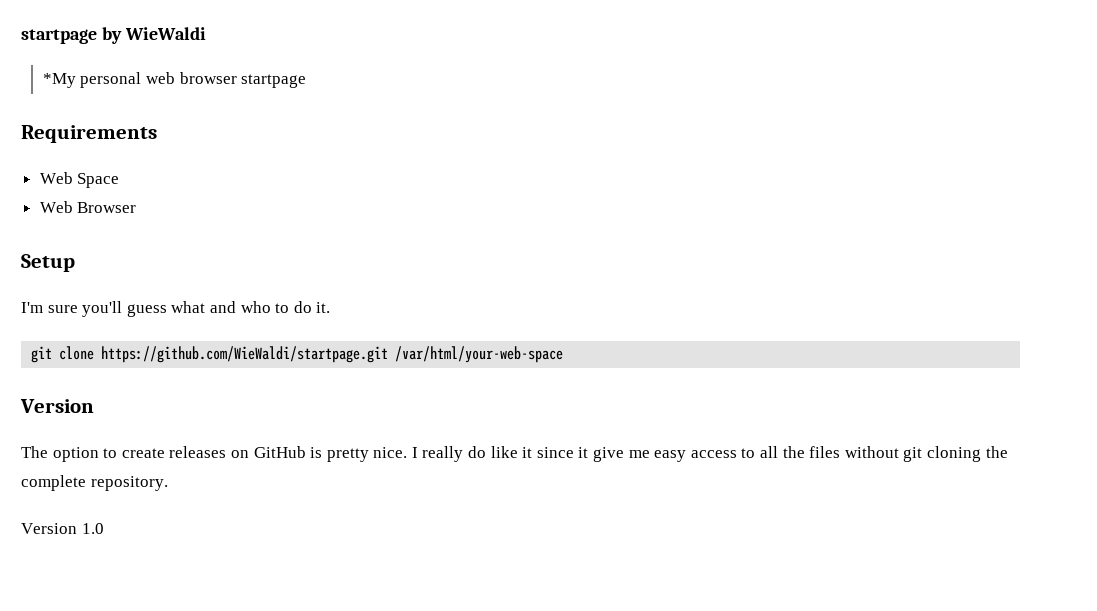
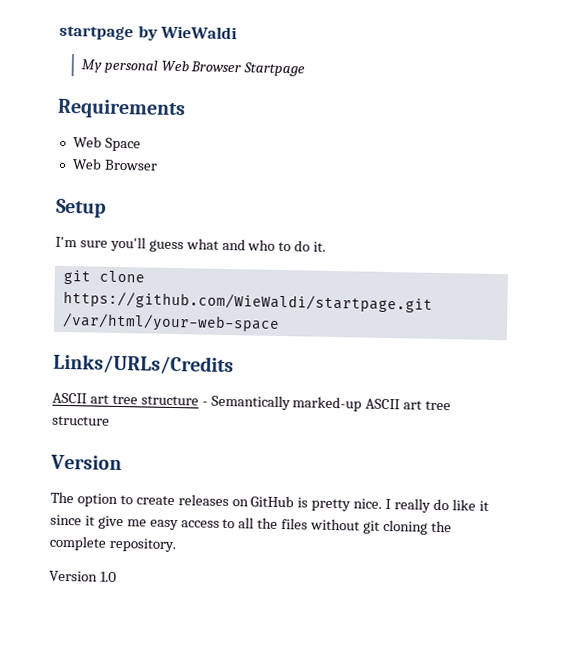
- *My personal web browser startpage
+ My personal Web Browser Startpage
+ Links/URLs/Credits
+ ASCII art tree structure - Semantically marked-up ASCII art tree structure

